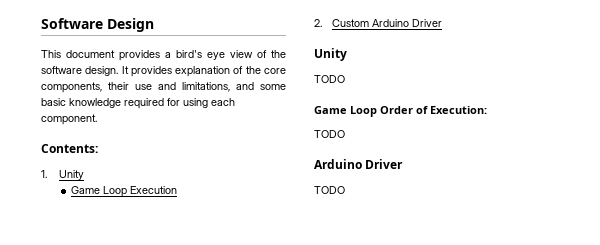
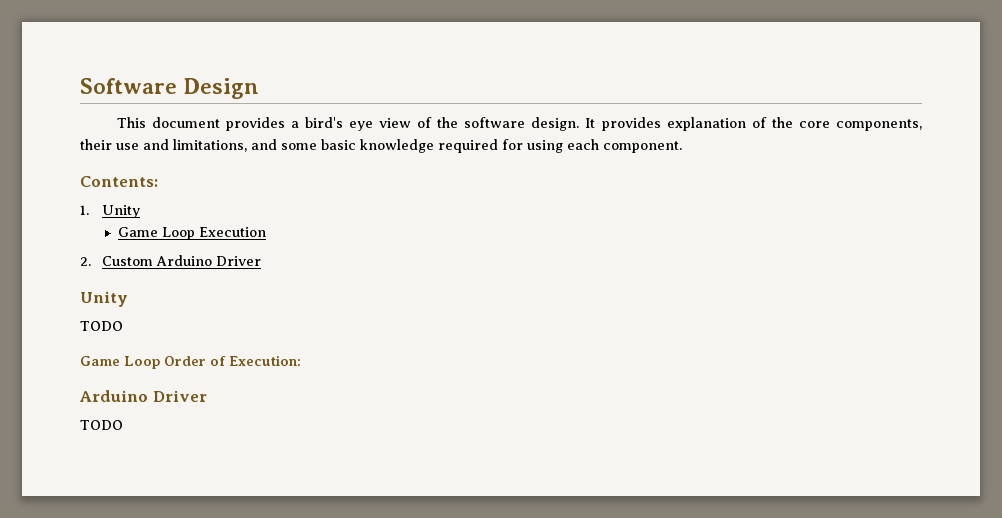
  Game Loop Order of Execution:
- TODO

